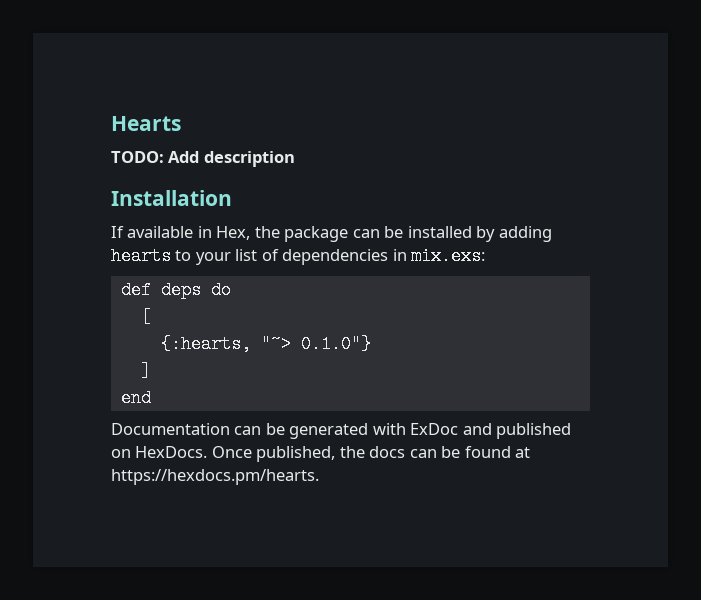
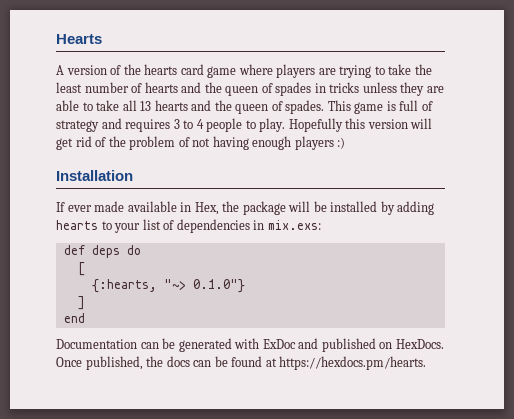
- TODO: Add description
+ A version of the hearts card game where players are trying to take the least number of hearts and the queen of spades in tricks unless they are able to take all 13 hearts and the queen of spades. This game is full of strategy and requires 3 to 4 people to play. Hopefully this version will get rid of the problem of not having enough players :)
- If available in Hex, the package can be installed by adding hearts to your list of dependencies in mix.exs:
+ If ever made available in Hex, the package will be installed by adding hearts to your list of dependencies in mix.exs:

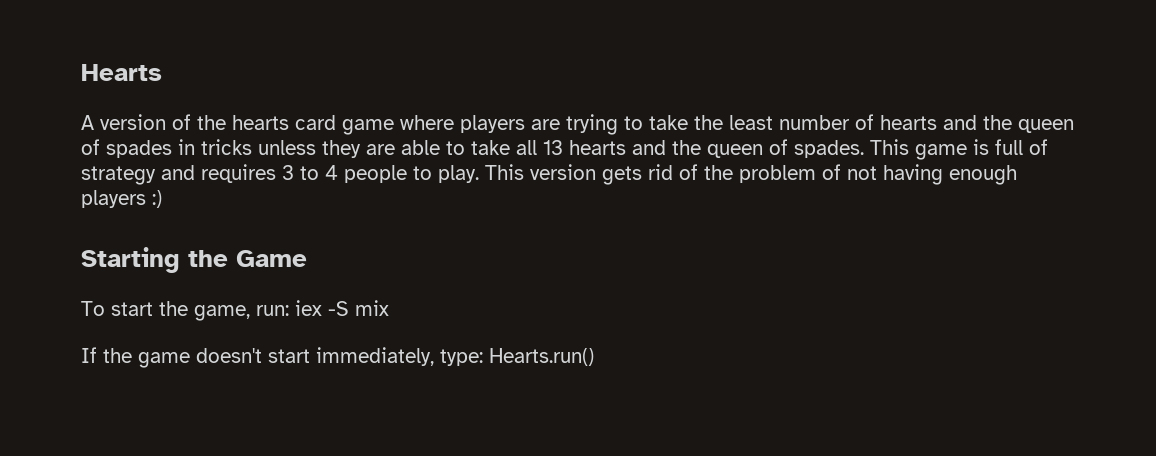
- Hopefully this version will get rid of the problem of not having enough players :)
+ This version gets rid of the problem of not having enough players :)
- Installation
- If ever made available in Hex, the package will be installed by adding hearts to your list of dependencies in mix.exs:
- def deps do
- [
- {:hearts, "~> 0.1.0"}
- ]
- end
- Documentation can be generated with ExDoc and published on HexDocs. Once published, the docs can be found at https://hexdocs.pm/hearts.
+ Starting the Game
+ To start the game, run: iex -S mix
+ If the game doesn't start immediately, type: Hearts.run()

